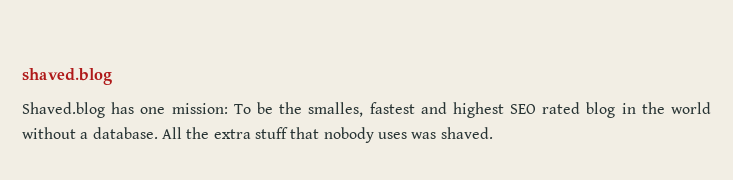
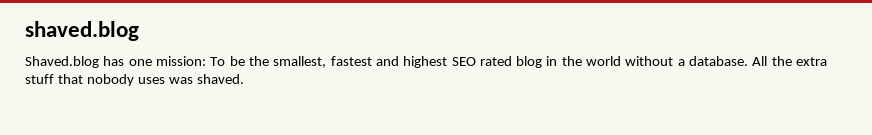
- Shaved.blog has one mission: To be the smalles, fastest and highest SEO rated blog in the world without a database.
+ Shaved.blog has one mission: To be the smallest, fastest and highest SEO rated blog in the world without a database.

